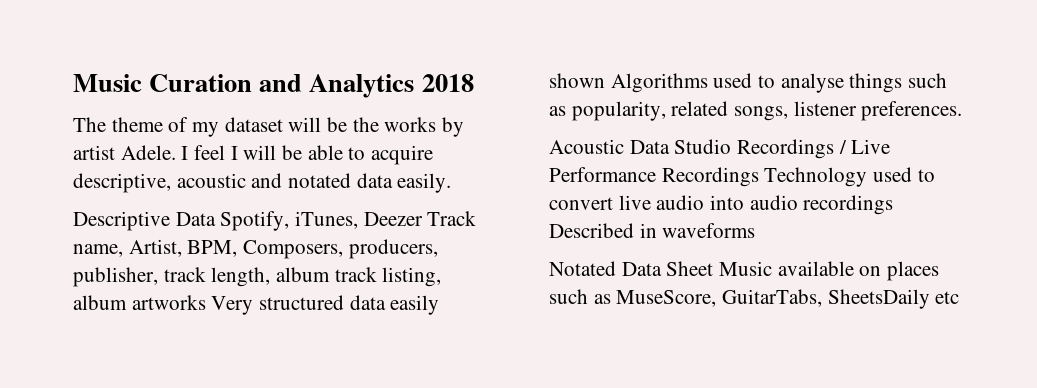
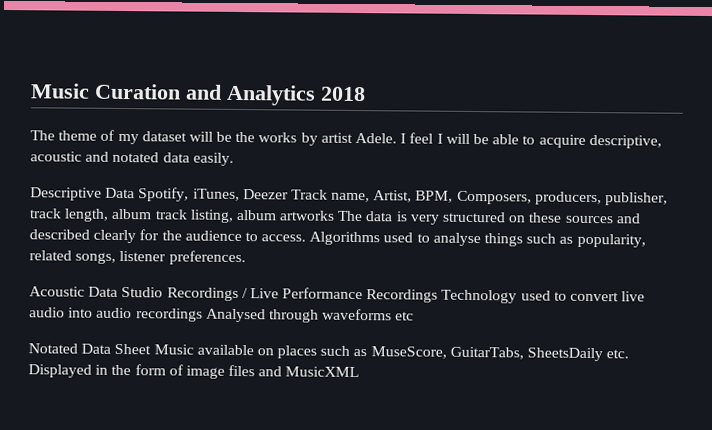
- Descriptive Data Spotify, iTunes, Deezer Track name, Artist, BPM, Composers, producers, publisher, track length, album track listing, album artworks Very structured data easily shown Algorithms used to analyse things such as popularity, related songs, listener preferences.
+ Descriptive Data Spotify, iTunes, Deezer Track name, Artist, BPM, Composers, producers, publisher, track length, album track listing, album artworks The data is very structured on these sources and described clearly for the audience to access. Algorithms used to analyse things such as popularity, related songs, listener preferences.
- Acoustic Data Studio Recordings / Live Performance Recordings Technology used to convert live audio into audio recordings Described in waveforms
+ Acoustic Data Studio Recordings / Live Performance Recordings Technology used to convert live audio into audio recordings Analysed through waveforms etc
- Notated Data Sheet Music available on places such as MuseScore, GuitarTabs, SheetsDaily etc
+ Notated Data Sheet Music available on places such as MuseScore, GuitarTabs, SheetsDaily etc. Displayed in the form of image files and MusicXML

